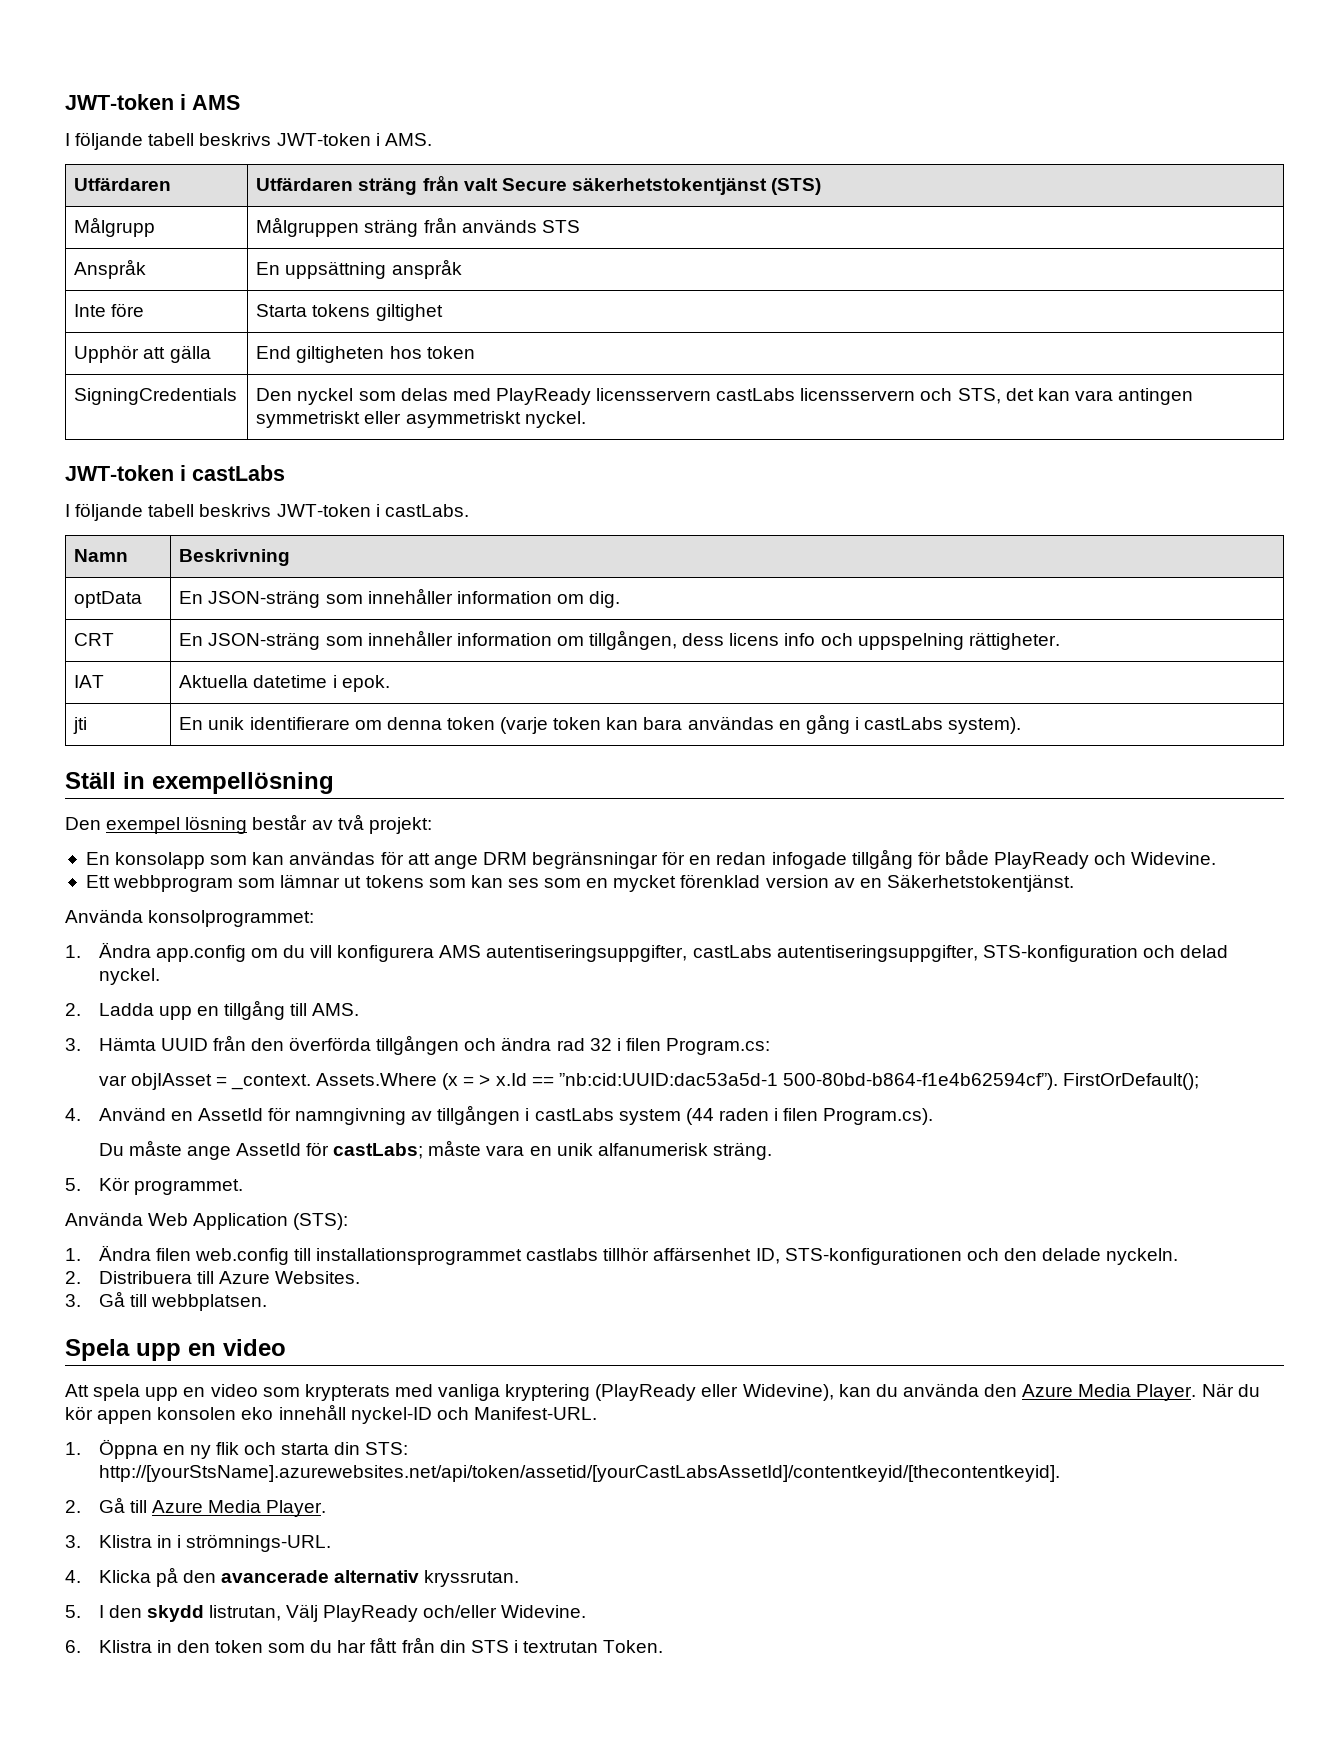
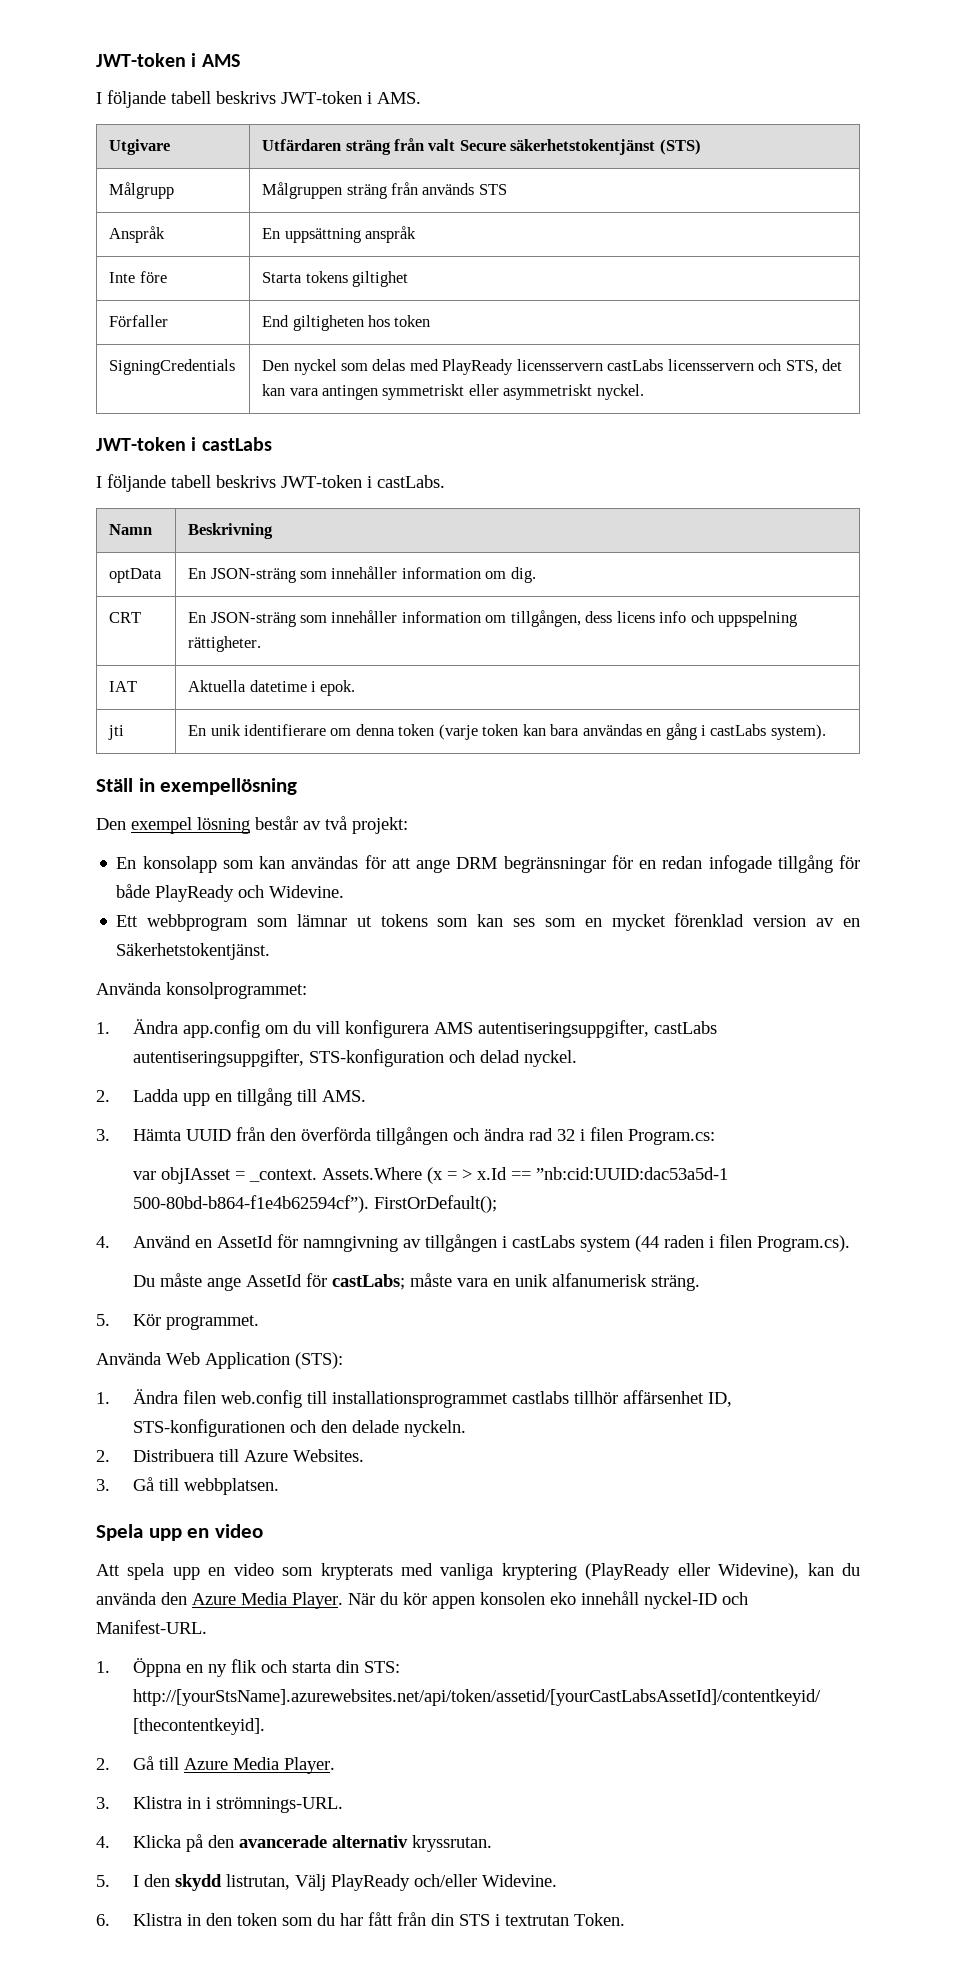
- Utfärdaren | Utfärdaren sträng från valt Secure säkerhetstokentjänst (STS)
+ Utgivare | Utfärdaren sträng från valt Secure säkerhetstokentjänst (STS)
- Upphör att gälla | End giltigheten hos token
+ Förfaller | End giltigheten hos token

